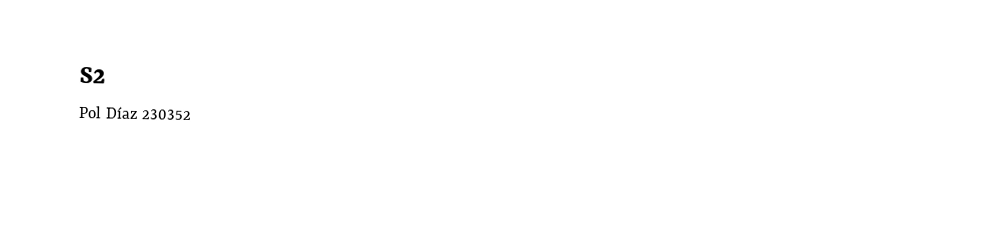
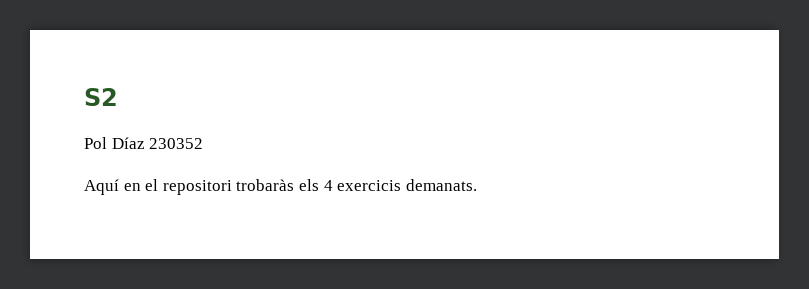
+ Aquí en el repositori trobaràs els 4 exercicis demanats.

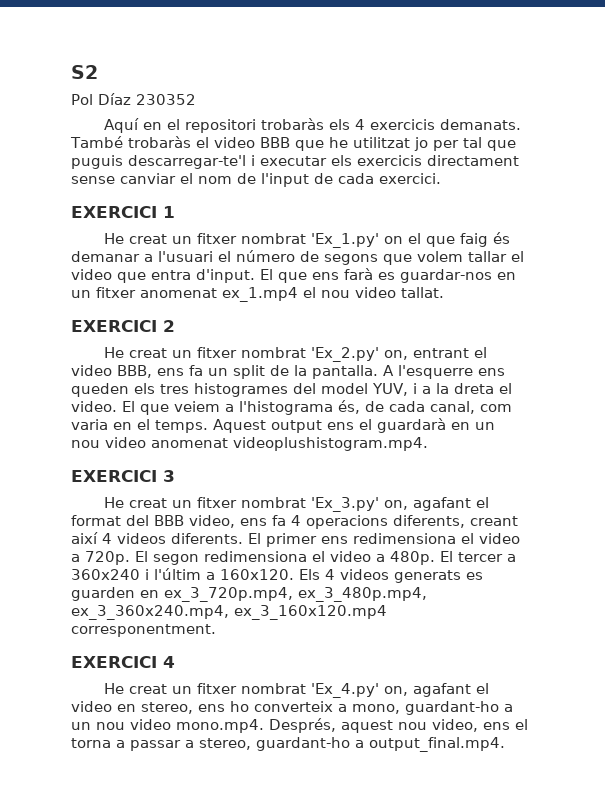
+ També trobaràs el video BBB que he utilitzat jo per tal que puguis descarregar-te'l i executar els exercicis directament sense canviar el nom de l'input de cada exercici.
+ EXERCICI 1
+ He creat un fitxer nombrat 'Ex_1.py' on el que faig és demanar a l'usuari el número de segons que volem tallar el video que entra d'input. El que ens farà es guardar-nos en un fitxer anomenat ex_1.mp4 el nou video tallat.
+ EXERCICI 2
+ He creat un fitxer nombrat 'Ex_2.py' on, entrant el video BBB, ens fa un split de la pantalla. A l'esquerre ens queden els tres histogrames del model YUV, i a la dreta el video. El que veiem a l'histograma és, de cada canal, com varia en el temps. Aquest output ens el guardarà en un nou video anomenat videoplushistogram.mp4.
+ EXERCICI 3
+ He creat un fitxer nombrat 'Ex_3.py' on, agafant el format del BBB video, ens fa 4 operacions diferents, creant així 4 videos diferents. El primer ens redimensiona el video a 720p. El segon redimensiona el video a 480p. El tercer a 360x240 i l'últim a 160x120. Els 4 videos generats es guarden en ex_3_720p.mp4, ex_3_480p.mp4, ex_3_360x240.mp4, ex_3_160x120.mp4 corresponentment.
+ EXERCICI 4
+ He creat un fitxer nombrat 'Ex_4.py' on, agafant el video en stereo, ens ho converteix a mono, guardant-ho a un nou video mono.mp4. Després, aquest nou video, ens el torna a passar a stereo, guardant-ho a output_final.mp4.

